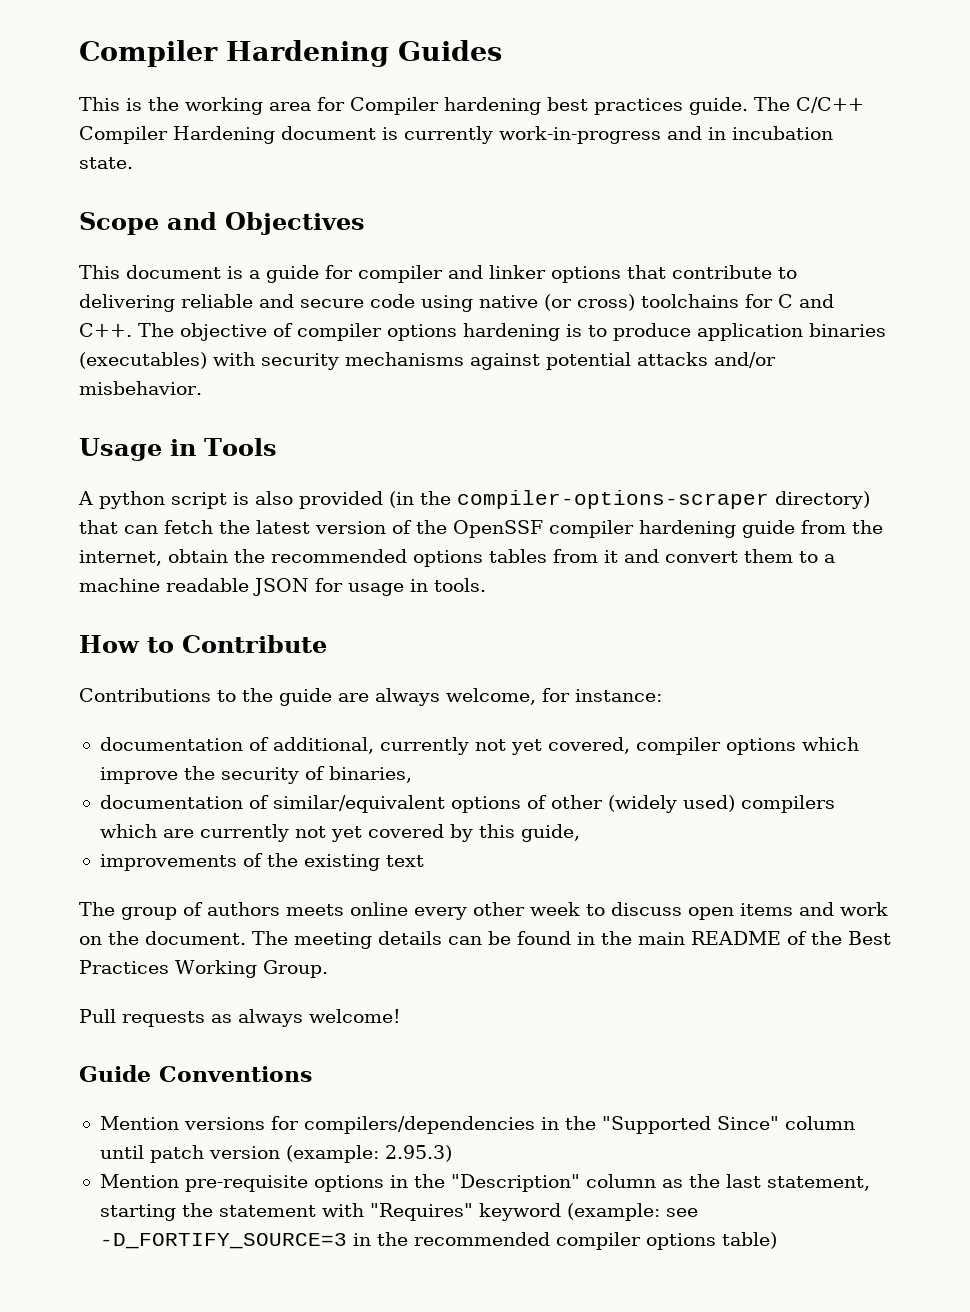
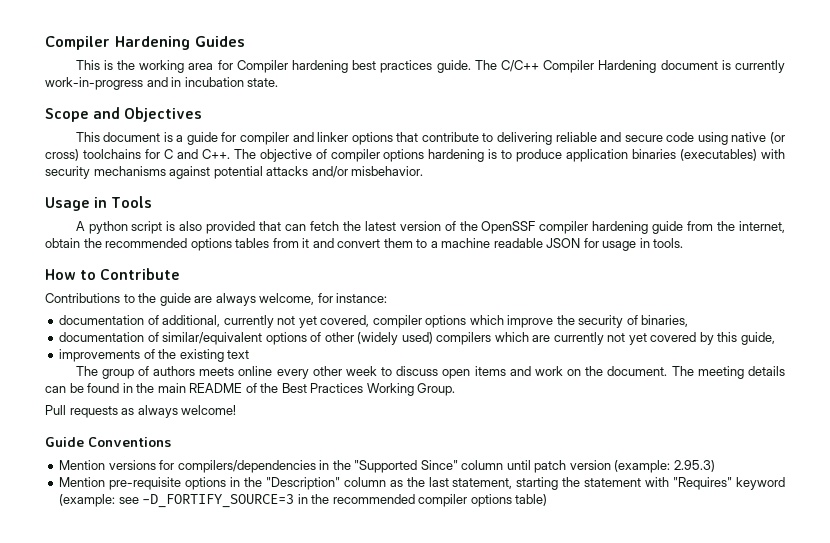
- A python script is also provided (in the compiler-options-scraper directory) that can fetch the latest version of the OpenSSF compiler hardening guide from the internet, obtain the recommended options tables from it and convert them to a machine readable JSON for usage in tools.
+ A python script is also provided that can fetch the latest version of the OpenSSF compiler hardening guide from the internet, obtain the recommended options tables from it and convert them to a machine readable JSON for usage in tools.

